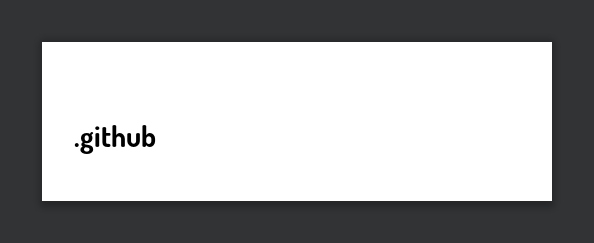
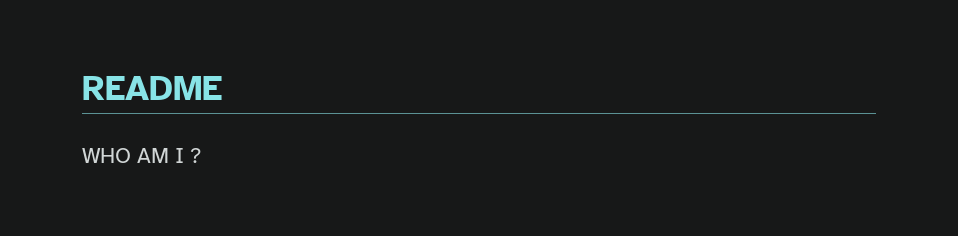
- .github
+ README
+ WHO AM I ?

